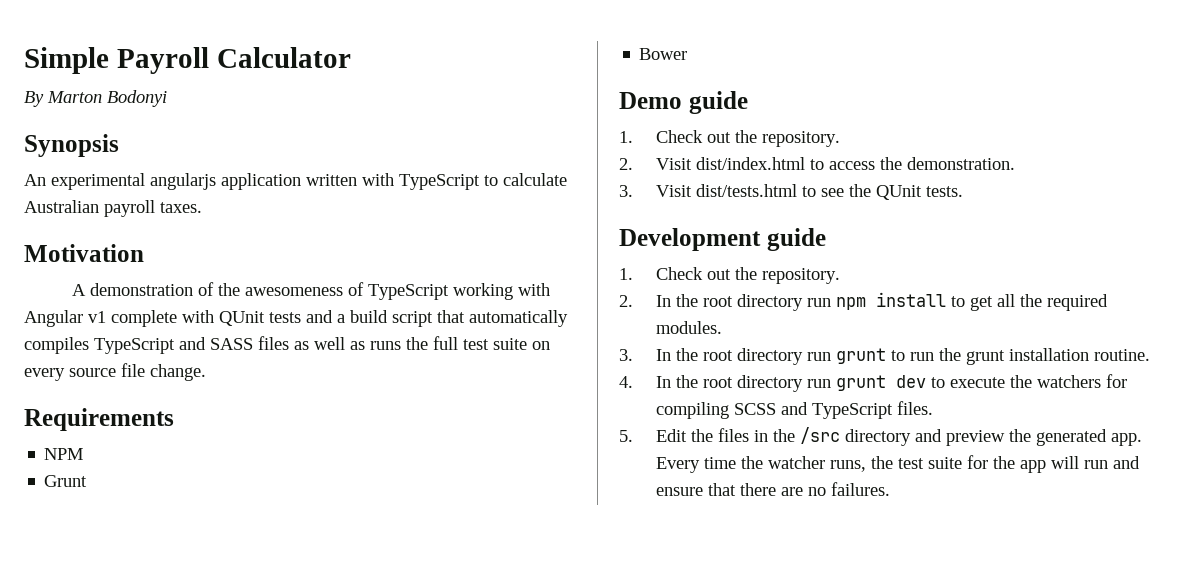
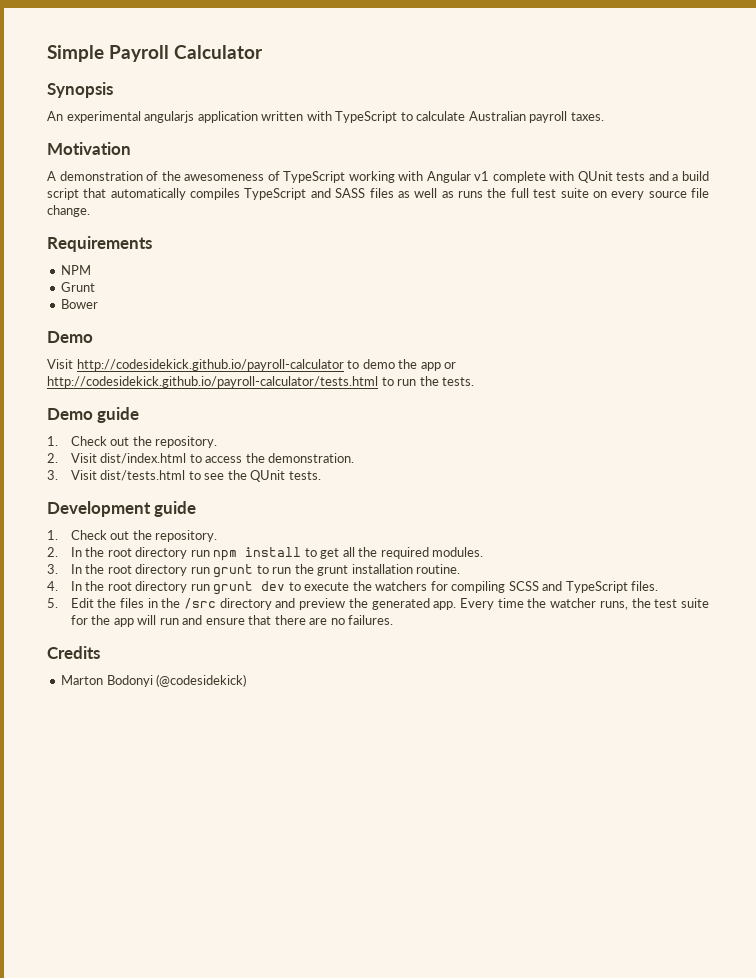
- By Marton Bodonyi
  Bower
+ Demo
+ Visit http://codesidekick.github.io/payroll-calculator to demo the app or http://codesidekick.github.io/payroll-calculator/tests.html to run the tests.
+ Credits
+ Marton Bodonyi (@codesidekick)

